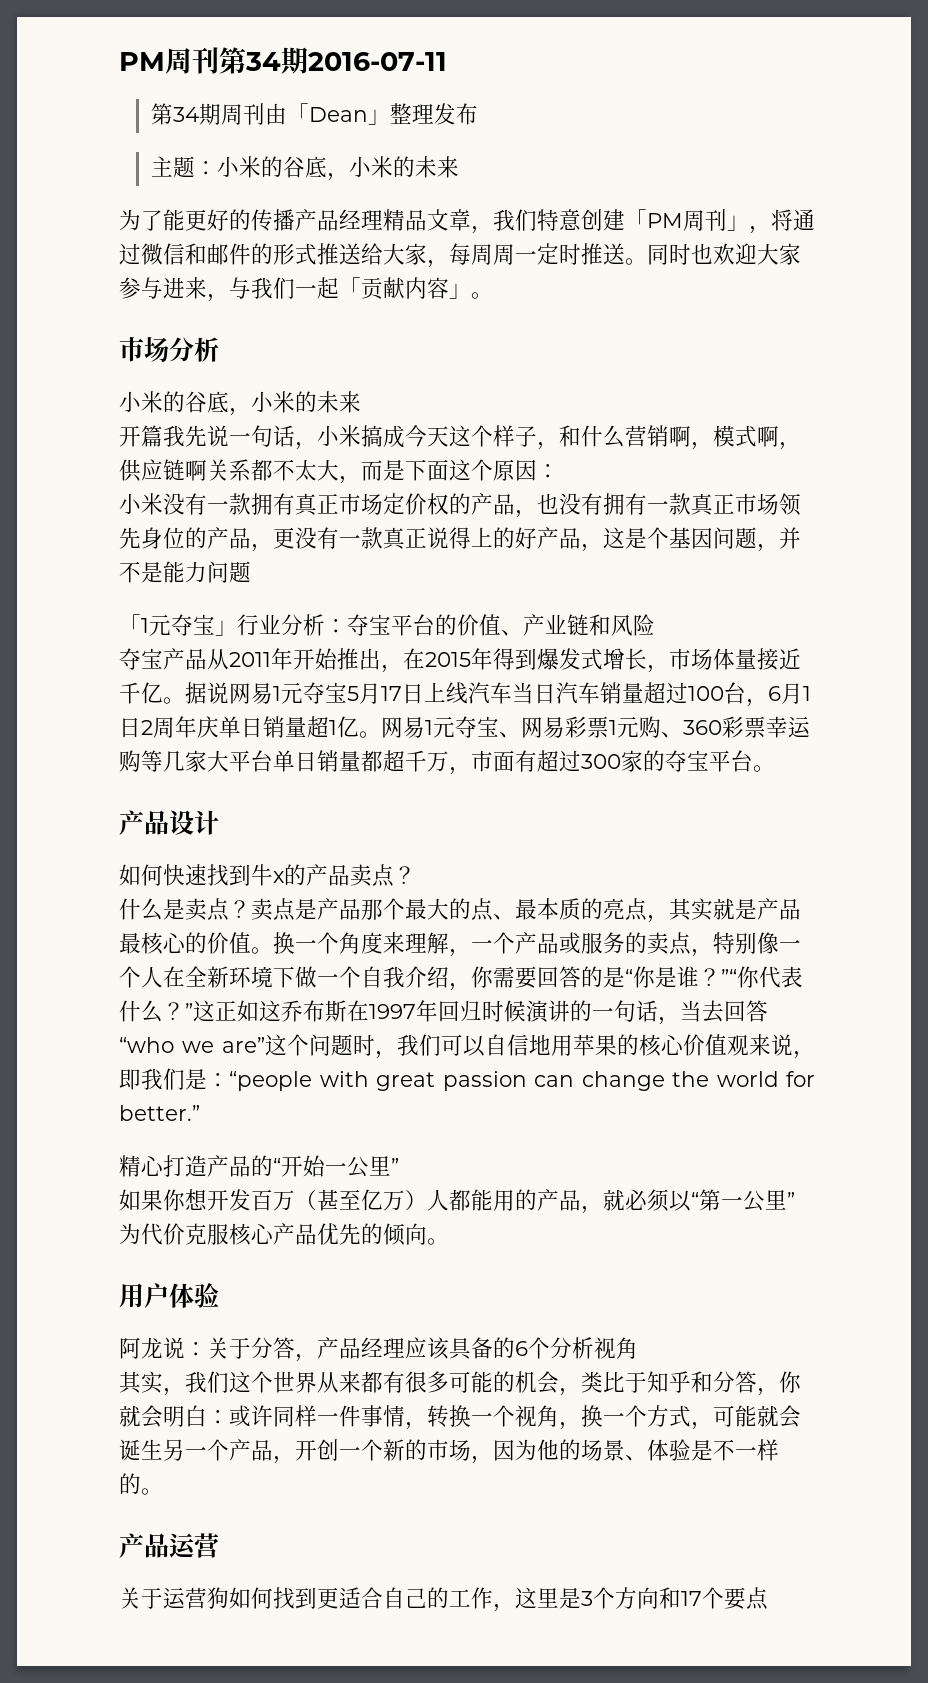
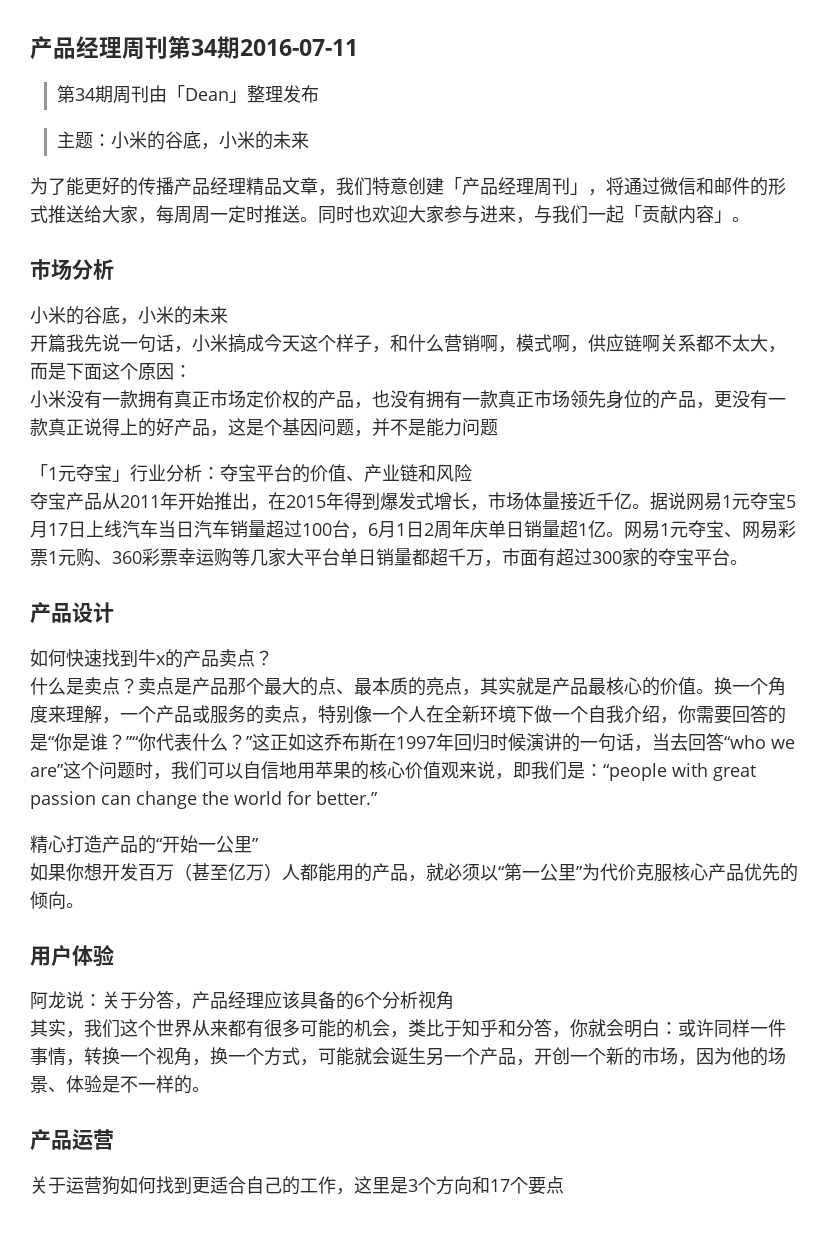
- PM周刊第34期2016-07-11
+ 产品经理周刊第34期2016-07-11
- 为了能更好的传播产品经理精品文章，我们特意创建「PM周刊」，将通过微信和邮件的形式推送给大家，每周周一定时推送。
+ 为了能更好的传播产品经理精品文章，我们特意创建「产品经理周刊」，将通过微信和邮件的形式推送给大家，每周周一定时推送。

